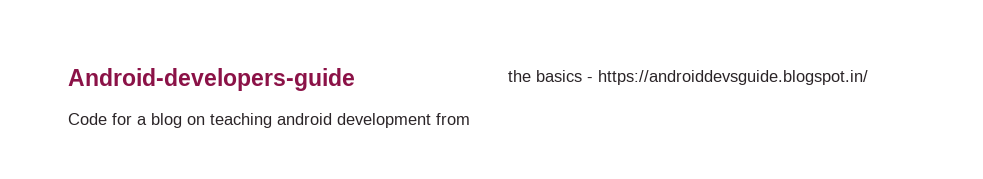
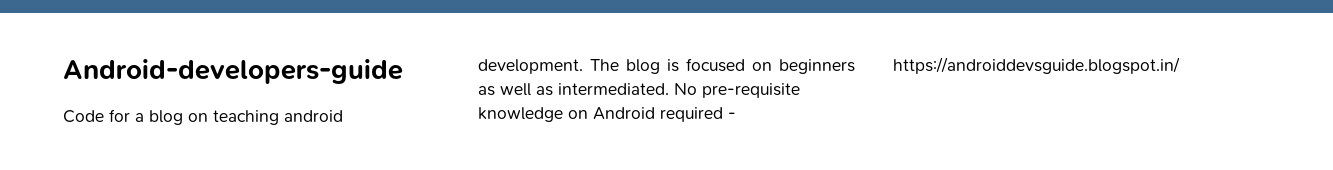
- Code for a blog on teaching android development from the basics - https://androiddevsguide.blogspot.in/
+ Code for a blog on teaching android development. The blog is focused on beginners as well as intermediated. No pre-requisite knowledge on Android required - https://androiddevsguide.blogspot.in/

